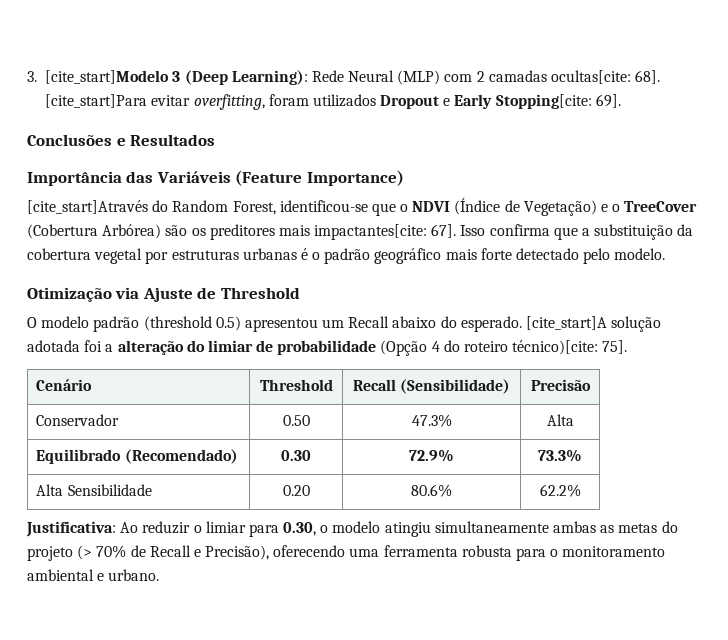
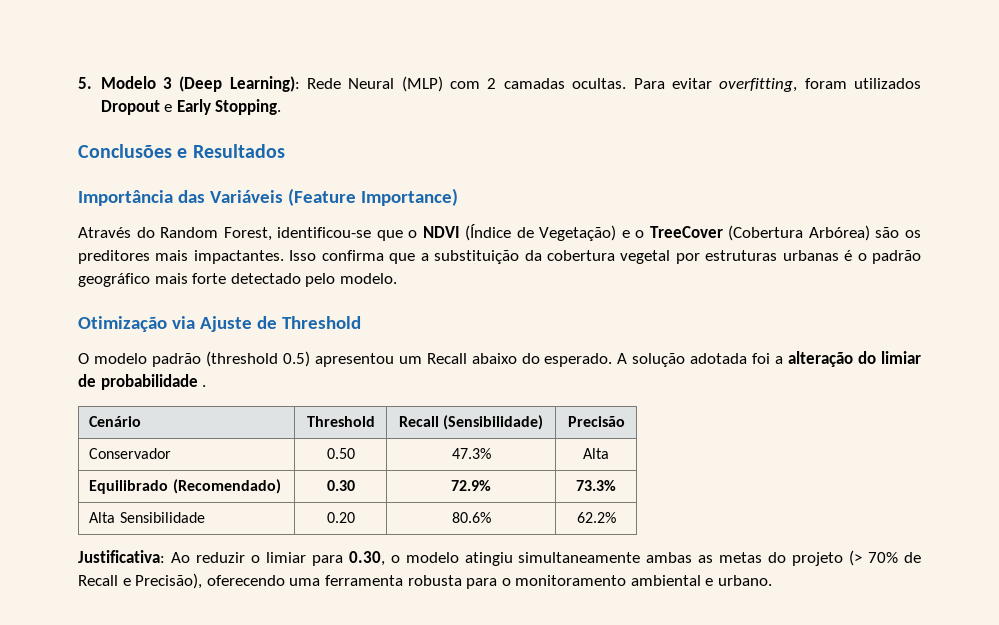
- 3. [cite_start]Modelo 3 (Deep Learning): Rede Neural (MLP) com 2 camadas ocultas[cite: 68]. [cite_start]Para evitar overfitting, foram utilizados Dropout e Early Stopping[cite: 69].
+ 5. Modelo 3 (Deep Learning): Rede Neural (MLP) com 2 camadas ocultas. Para evitar overfitting, foram utilizados Dropout e Early Stopping.
- [cite_start]Através do Random Forest, identificou-se que o NDVI (Índice de Vegetação) e o TreeCover (Cobertura Arbórea) são os preditores mais impactantes[cite: 67].
+ Através do Random Forest, identificou-se que o NDVI (Índice de Vegetação) e o TreeCover (Cobertura Arbórea) são os preditores mais impactantes.
- [cite_start]A solução adotada foi a alteração do limiar de probabilidade (Opção 4 do roteiro técnico)[cite: 75].
+ A solução adotada foi a alteração do limiar de probabilidade .

